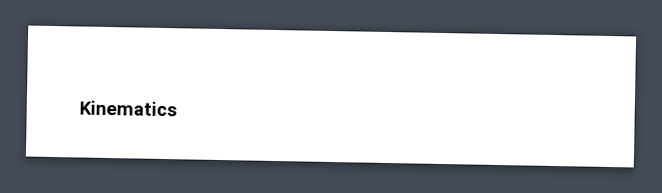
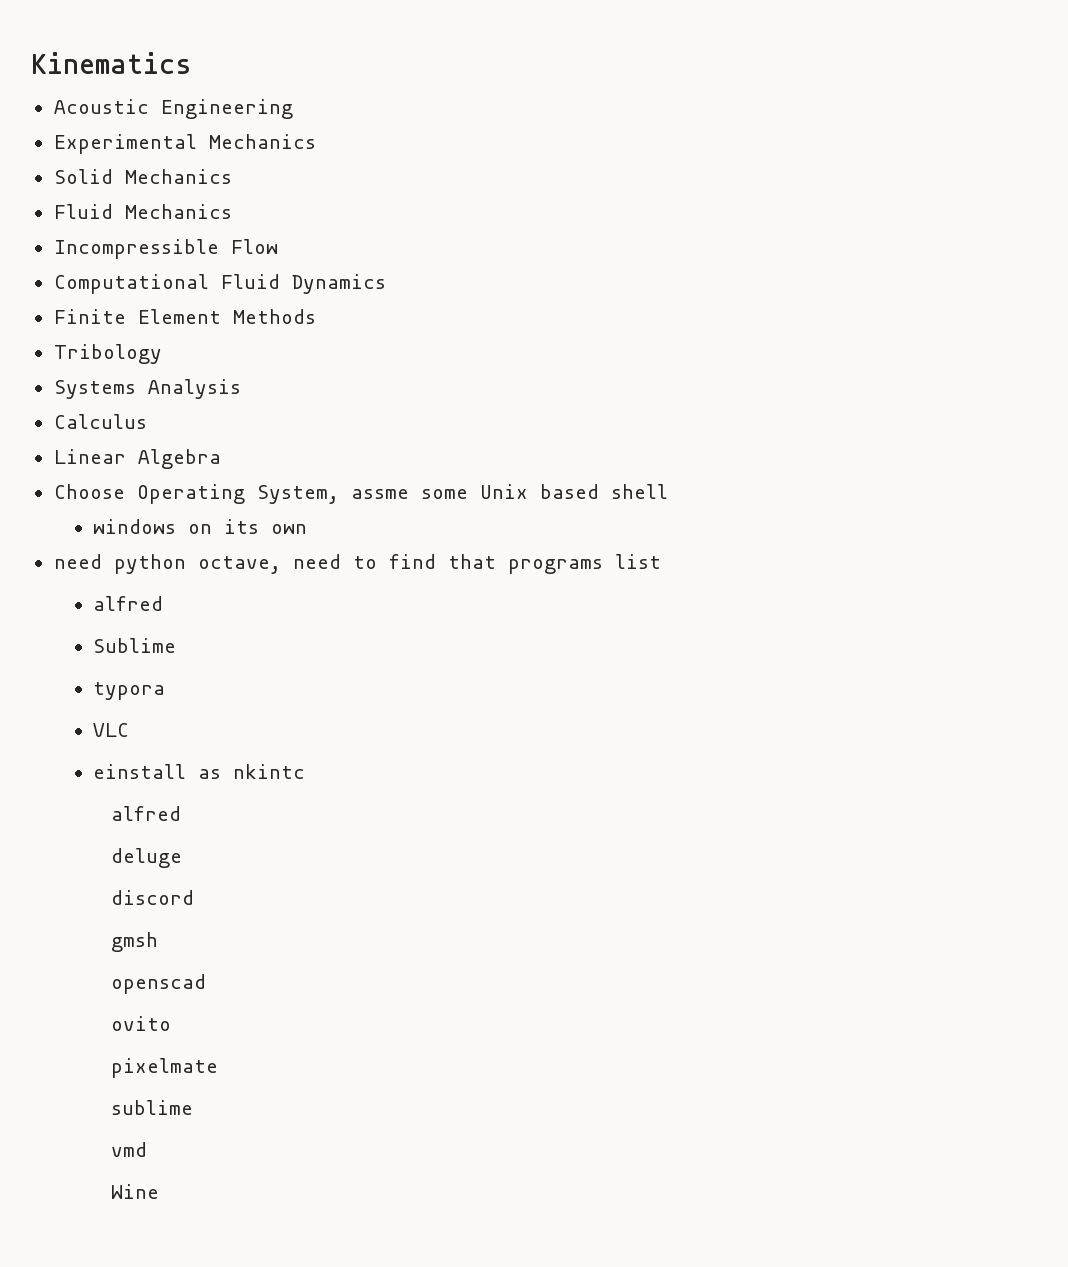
+ Acoustic Engineering
+ Experimental Mechanics
+ Solid Mechanics
+ Fluid Mechanics
+ Incompressible Flow
+ Computational Fluid Dynamics
+ Finite Element Methods
+ Tribology
+ Systems Analysis
+ Calculus
+ Linear Algebra
+ Choose Operating System, assme some Unix based shell
+ windows on its own
+ need python octave, need to find that programs list
+ alfred
+ Sublime
+ typora
+ VLC
+ einstall as nkintc
+ alfred
+ deluge
+ discord
+ gmsh
+ openscad
+ ovito
+ pixelmate
+ sublime
+ vmd
+ Wine

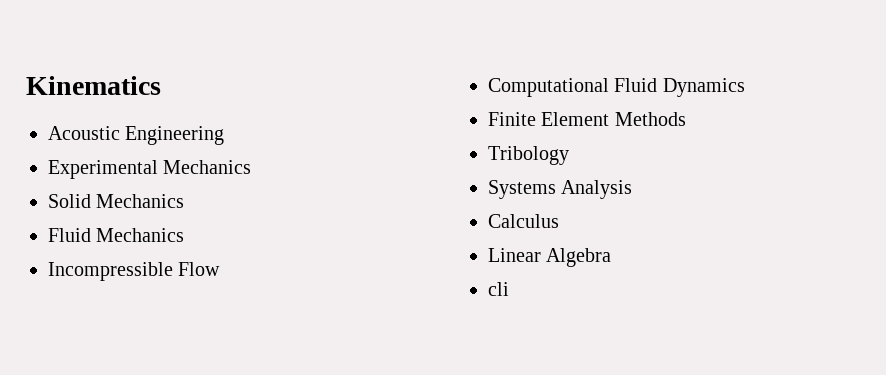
- Choose Operating System, assme some Unix based shell
- windows on its own
- need python octave, need to find that programs list
- alfred
- Sublime
- typora
- VLC
- einstall as nkintc
- alfred
- deluge
- discord
- gmsh
- openscad
- ovito
- pixelmate
- sublime
- vmd
- Wine
+ cli

